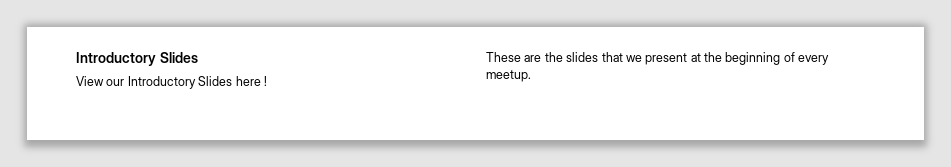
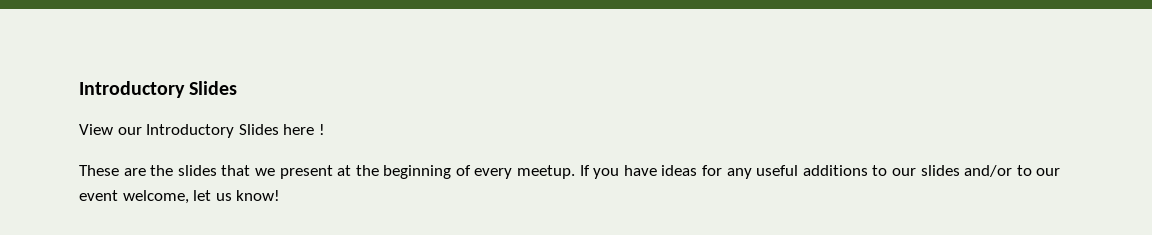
+ If you have ideas for any useful additions to our slides and/or to our event welcome, let us know!

